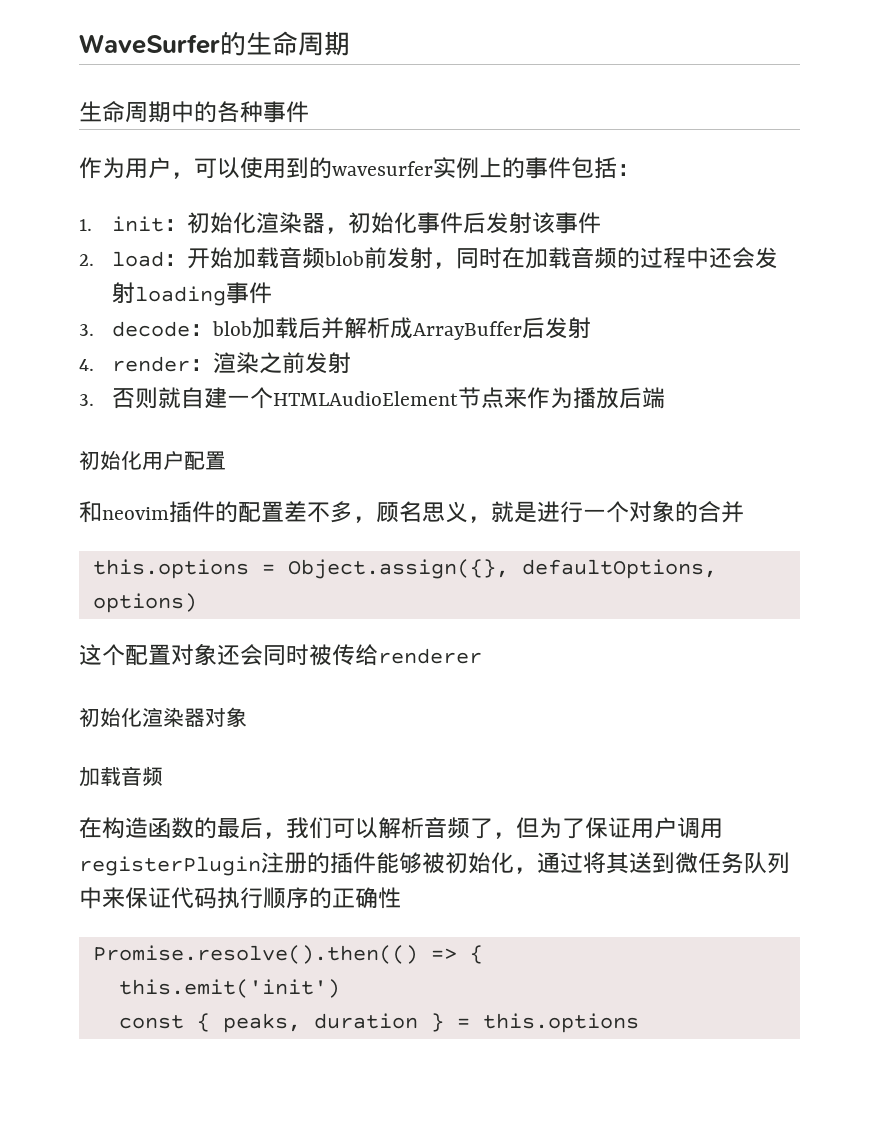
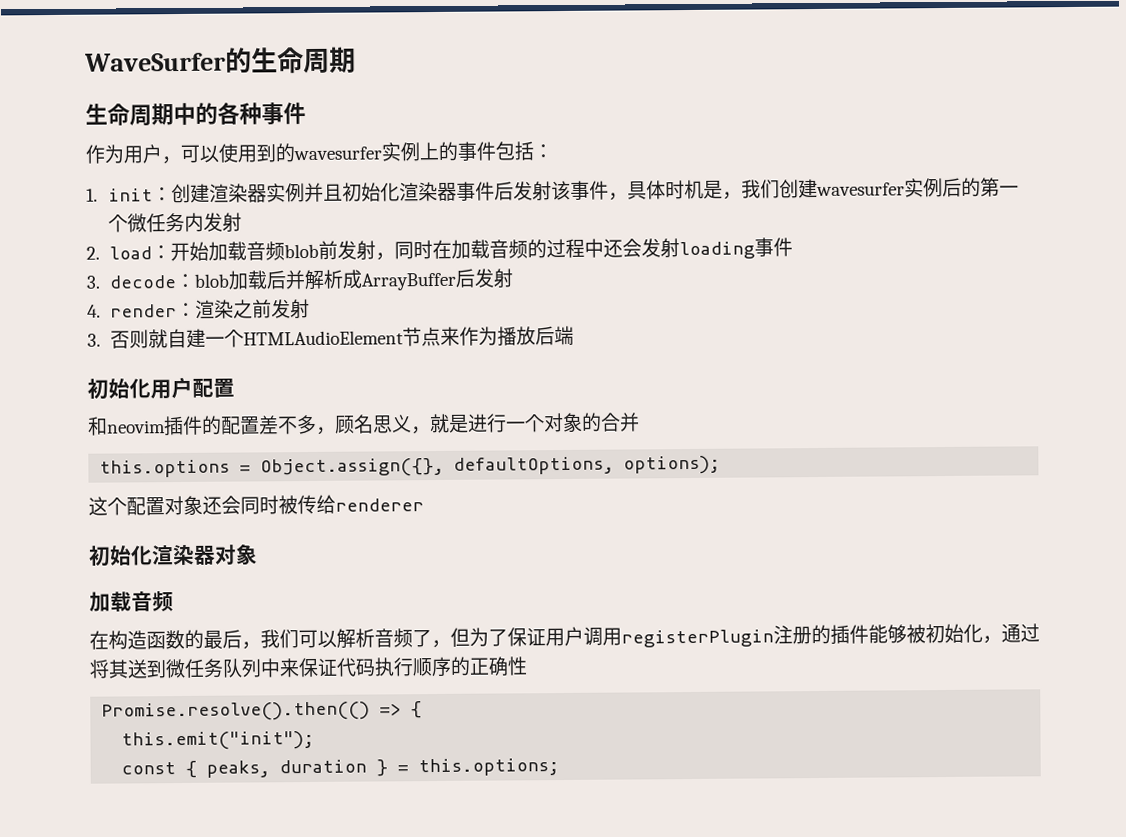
- 1. init：初始化渲染器，初始化事件后发射该事件
+ 1. init：创建渲染器实例并且初始化渲染器事件后发射该事件，具体时机是，我们创建wavesurfer实例后的第一个微任务内发射
- this.options = Object.assign({}, defaultOptions, options)
+ this.options = Object.assign({}, defaultOptions, options);
- this.emit('init')
+ this.emit("init");
- const { peaks, duration } = this.options
+ const { peaks, duration } = this.options;

